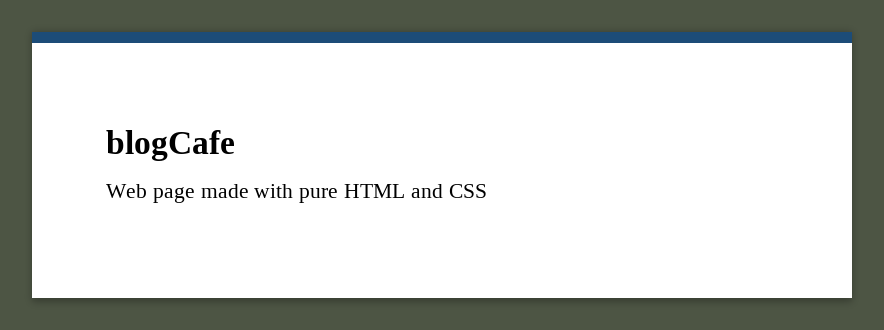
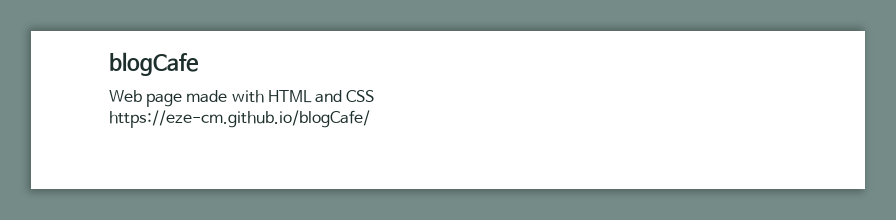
- Web page made with pure HTML and CSS
+ Web page made with HTML and CSS
+ https://eze-cm.github.io/blogCafe/

